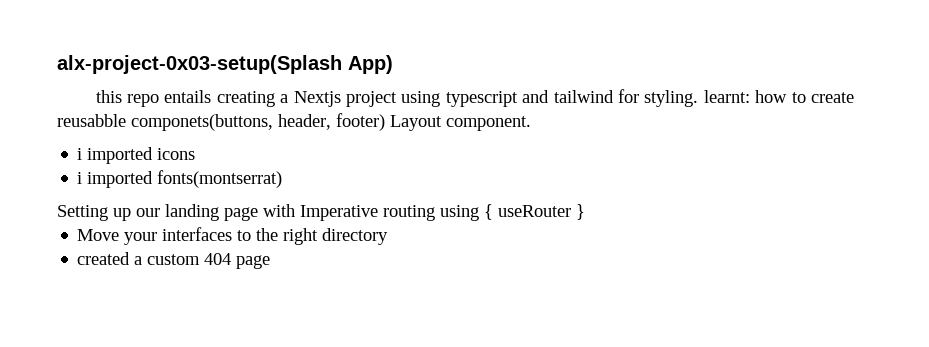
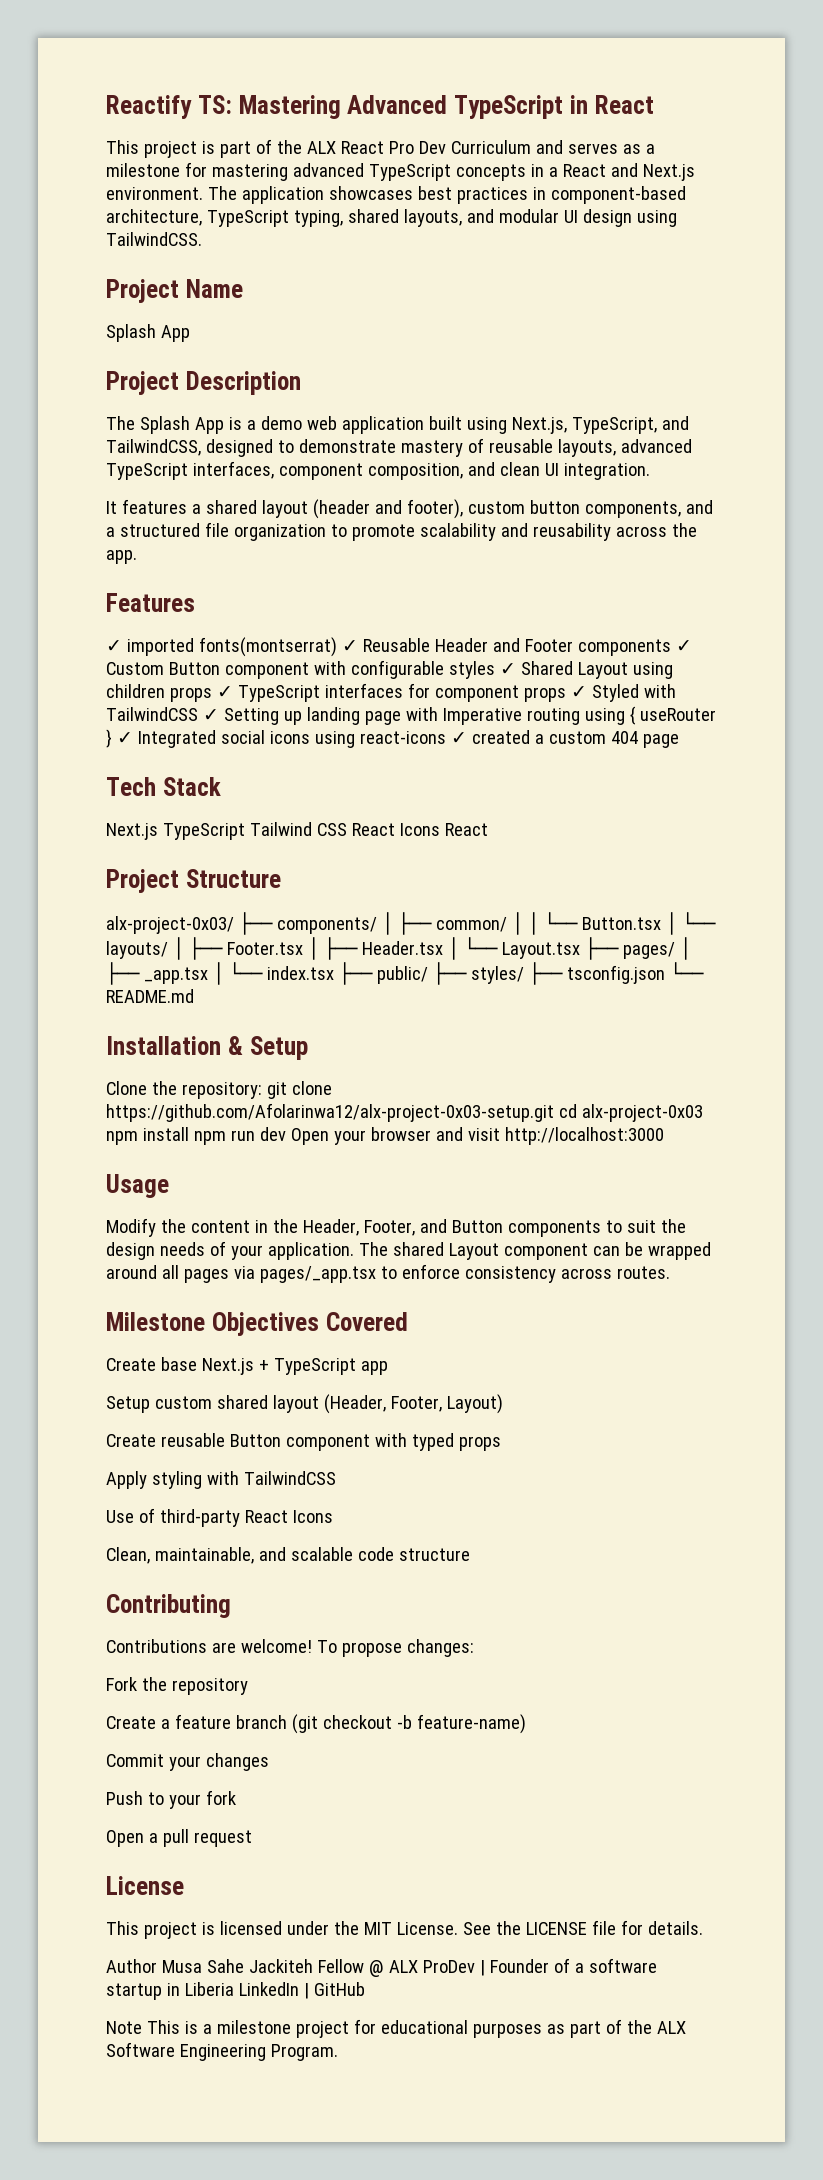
- alx-project-0x03-setup(Splash App)
- this repo entails creating a Nextjs project using typescript and tailwind for styling. learnt: how to create reusabble componets(buttons, header, footer) Layout component.
- i imported icons
- i imported fonts(montserrat)
- Setting up our landing page with Imperative routing using { useRouter }
- Move your interfaces to the right directory
- created a custom 404 page
+ Reactify TS: Mastering Advanced TypeScript in React
+ This project is part of the ALX React Pro Dev Curriculum and serves as a milestone for mastering advanced TypeScript concepts in a React and Next.js environment. The application showcases best practices in component-based architecture, TypeScript typing, shared layouts, and modular UI design using TailwindCSS.
+ Project Name
+ Splash App
+ Project Description
+ The Splash App is a demo web application built using Next.js, TypeScript, and TailwindCSS, designed to demonstrate mastery of reusable layouts, advanced TypeScript interfaces, component composition, and clean UI integration.
+ It features a shared layout (header and footer), custom button components, and a structured file organization to promote scalability and reusability across the app.
+ Features
+ ✓ imported fonts(montserrat) ✓ Reusable Header and Footer components ✓ Custom Button component with configurable styles ✓ Shared Layout using children props ✓ TypeScript interfaces for component props ✓ Styled with TailwindCSS ✓ Setting up landing page with Imperative routing using { useRouter } ✓ Integrated social icons using react-icons ✓ created a custom 404 page
+ Tech Stack
+ Next.js TypeScript Tailwind CSS React Icons React
+ Project Structure
+ alx-project-0x03/ ├── components/ │ ├── common/ │ │ └── Button.tsx │ └── layouts/ │ ├── Footer.tsx │ ├── Header.tsx │ └── Layout.tsx ├── pages/ │ ├── _app.tsx │ └── index.tsx ├── public/ ├── styles/ ├── tsconfig.json └── README.md
+ Installation & Setup
+ Clone the repository: git clone https://github.com/Afolarinwa12/alx-project-0x03-setup.git cd alx-project-0x03 npm install npm run dev Open your browser and visit http://localhost:3000
+ Usage
+ Modify the content in the Header, Footer, and Button components to suit the design needs of your application. The shared Layout component can be wrapped around all pages via pages/_app.tsx to enforce consistency across routes.
+ Milestone Objectives Covered
+ Create base Next.js + TypeScript app
+ Setup custom shared layout (Header, Footer, Layout)
+ Create reusable Button component with typed props
+ Apply styling with TailwindCSS
+ Use of third-party React Icons
+ Clean, maintainable, and scalable code structure
+ Contributing
+ Contributions are welcome! To propose changes:
+ Fork the repository
+ Create a feature branch (git checkout -b feature-name)
+ Commit your changes
+ Push to your fork
+ Open a pull request
+ License
+ This project is licensed under the MIT License. See the LICENSE file for details.
+ Author Musa Sahe Jackiteh Fellow @ ALX ProDev | Founder of a software startup in Liberia LinkedIn | GitHub
+ Note This is a milestone project for educational purposes as part of the ALX Software Engineering Program.

